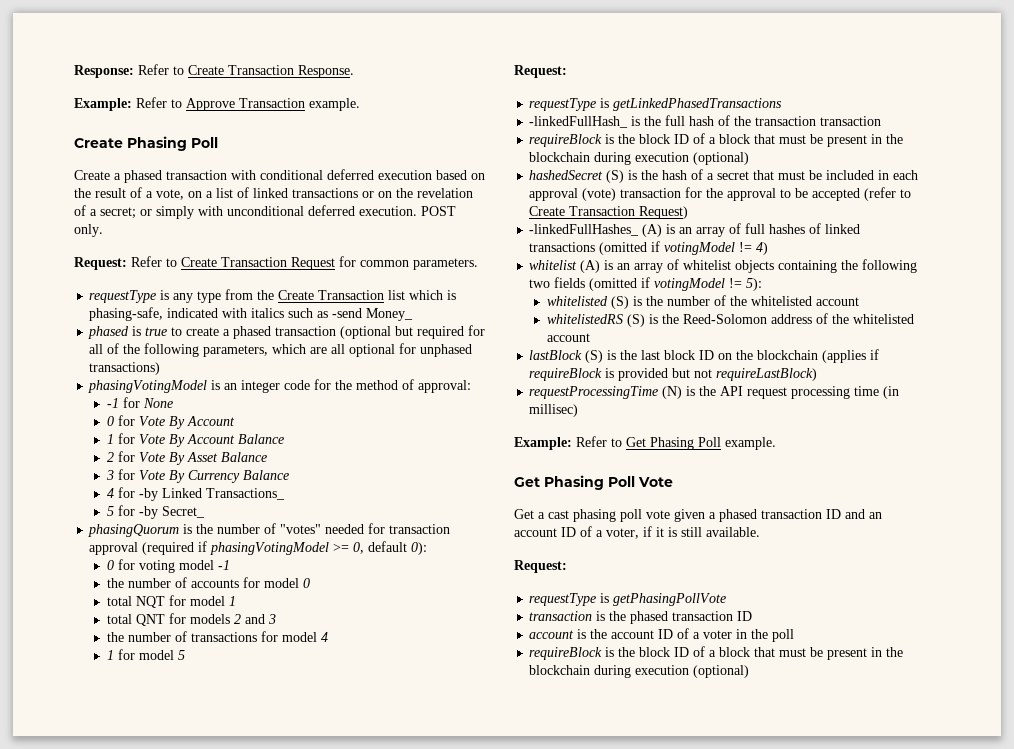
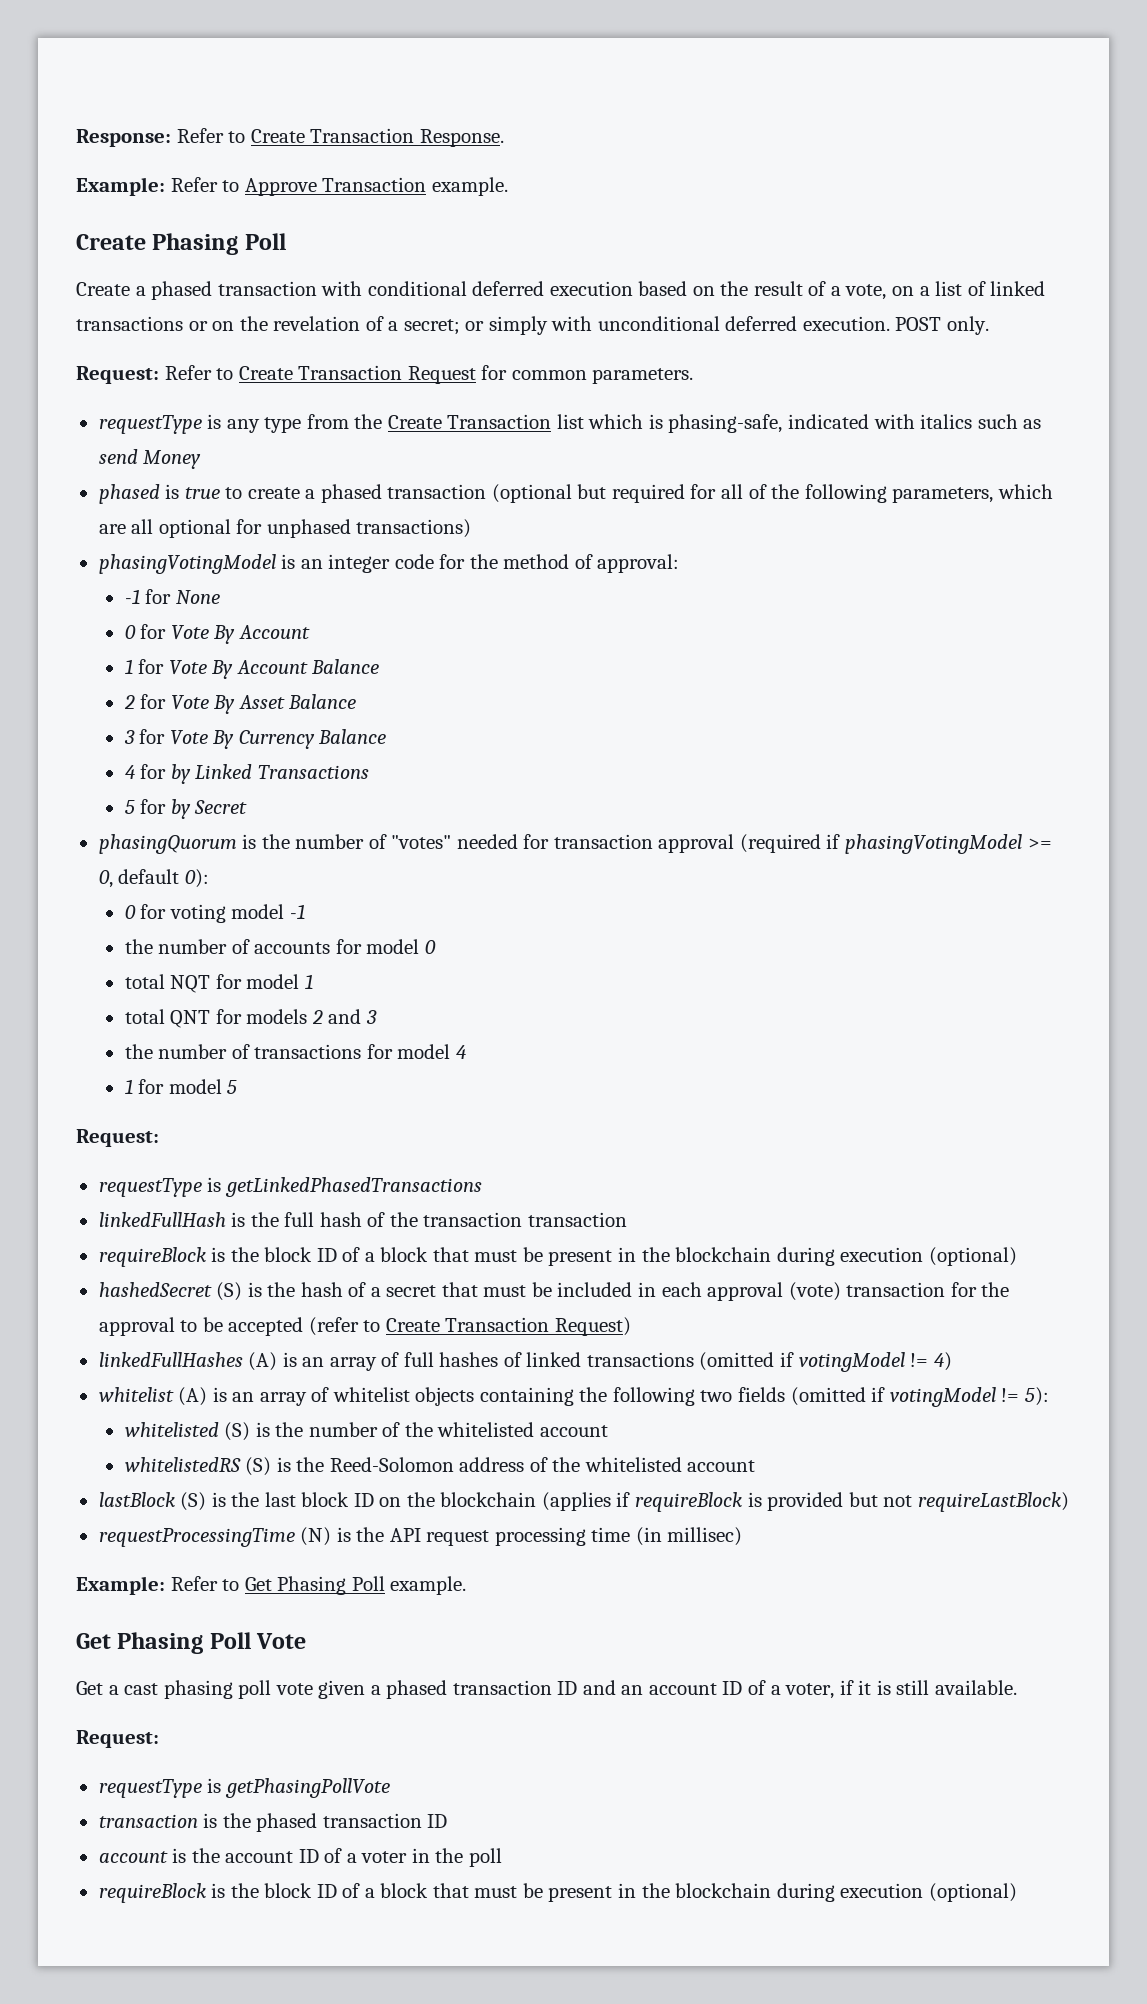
- requestType is any type from the Create Transaction list which is phasing-safe, indicated with italics such as -send Money_
+ requestType is any type from the Create Transaction list which is phasing-safe, indicated with italics such as send Money
- 4 for -by Linked Transactions_
+ 4 for by Linked Transactions
- 5 for -by Secret_
+ 5 for by Secret
- -linkedFullHash_ is the full hash of the transaction transaction
+ linkedFullHash is the full hash of the transaction transaction
- -linkedFullHashes_ (A) is an array of full hashes of linked transactions (omitted if votingModel != 4)
+ linkedFullHashes (A) is an array of full hashes of linked transactions (omitted if votingModel != 4)

